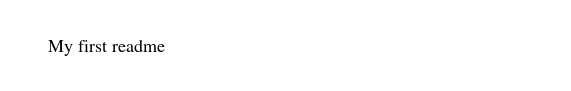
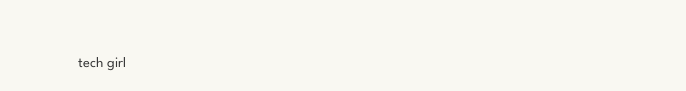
- My first readme
+ tech girl

